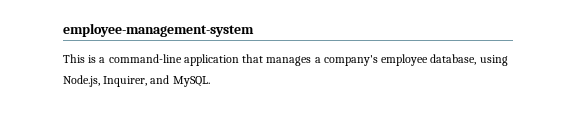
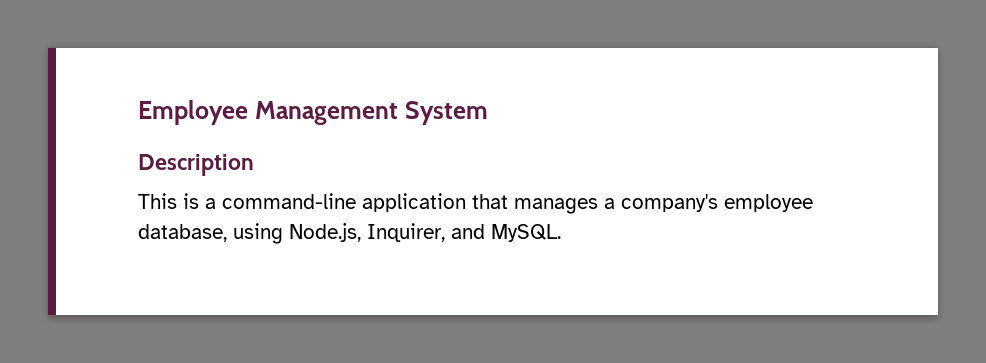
- employee-management-system
+ Employee Management System
+ Description

